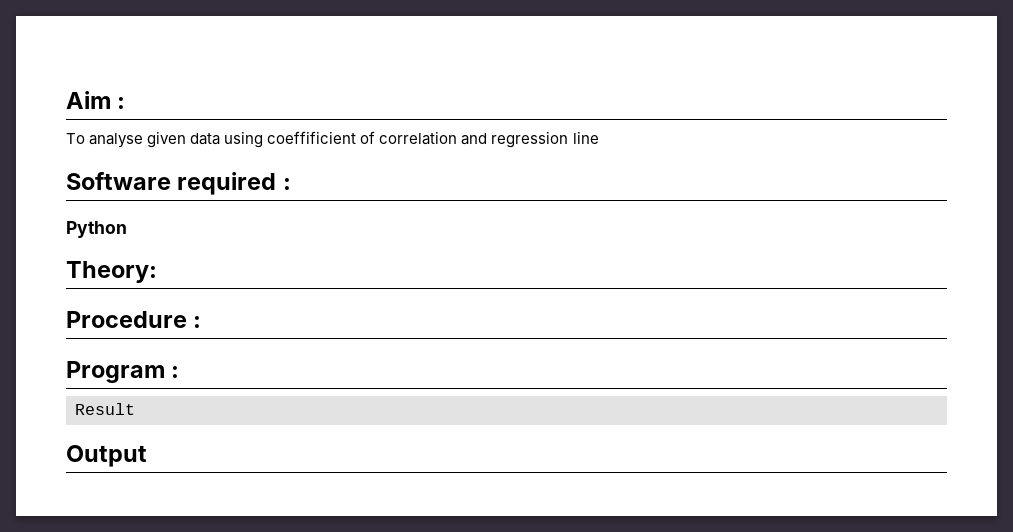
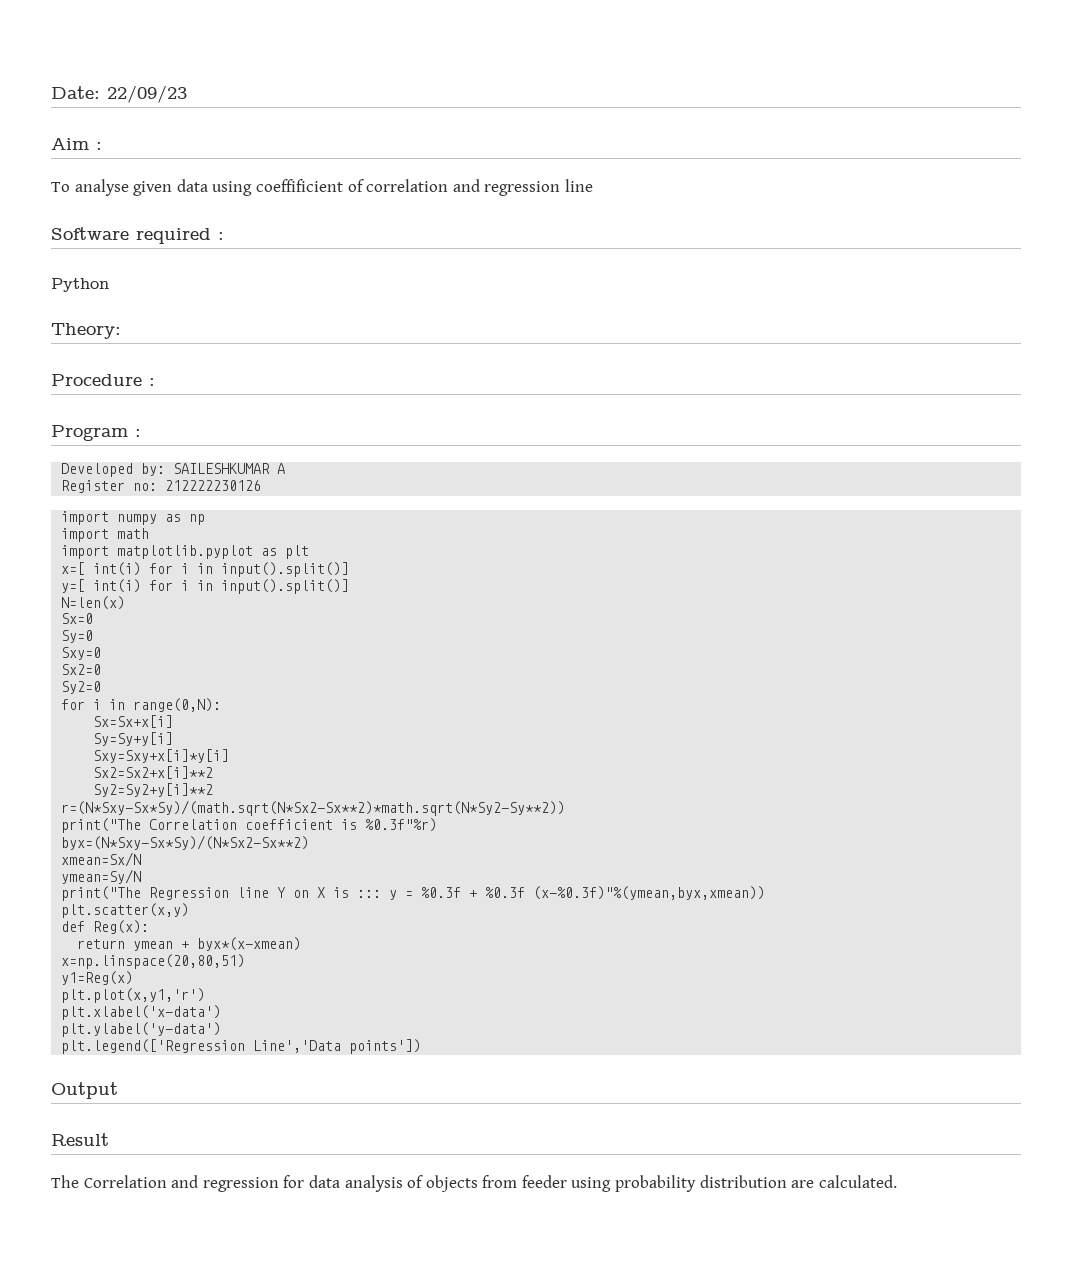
+ Date: 22/09/23
+ Developed by: SAILESHKUMAR A
+ Register no: 212222230126
+ import numpy as np
+ import math
+ import matplotlib.pyplot as plt
+ x=[ int(i) for i in input().split()]
+ y=[ int(i) for i in input().split()]
+ N=len(x)
+ Sx=0
+ Sy=0
+ Sxy=0
+ Sx2=0
+ Sy2=0
+ for i in range(0,N):
+ Sx=Sx+x[i]
+ Sy=Sy+y[i]
+ Sxy=Sxy+x[i]*y[i]
+ Sx2=Sx2+x[i]**2
+ Sy2=Sy2+y[i]**2
+ r=(N*Sxy-Sx*Sy)/(math.sqrt(N*Sx2-Sx**2)*math.sqrt(N*Sy2-Sy**2))
+ print("The Correlation coefficient is %0.3f"%r)
+ byx=(N*Sxy-Sx*Sy)/(N*Sx2-Sx**2)
+ xmean=Sx/N
+ ymean=Sy/N
+ print("The Regression line Y on X is ::: y = %0.3f + %0.3f (x-%0.3f)"%(ymean,byx,xmean))
+ plt.scatter(x,y)
+ def Reg(x):
+ return ymean + byx*(x-xmean)
+ x=np.linspace(20,80,51)
+ y1=Reg(x)
+ plt.plot(x,y1,'r')
+ plt.xlabel('x-data')
+ plt.ylabel('y-data')
+ plt.legend(['Regression Line','Data points'])
+ Output
  Result
- Output
+ The Correlation and regression for data analysis of objects from feeder using probability distribution are calculated.

